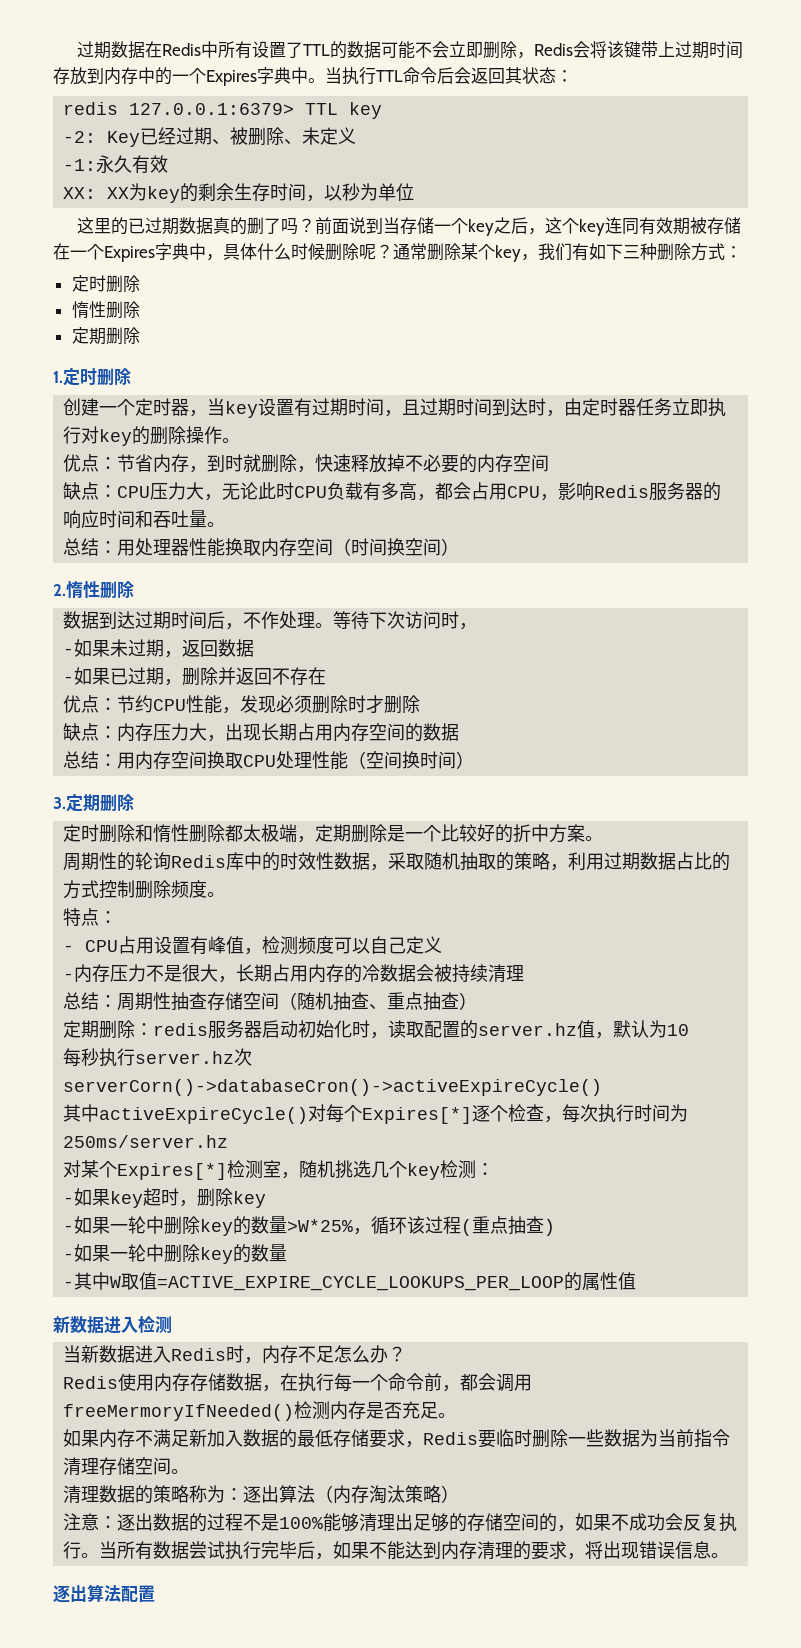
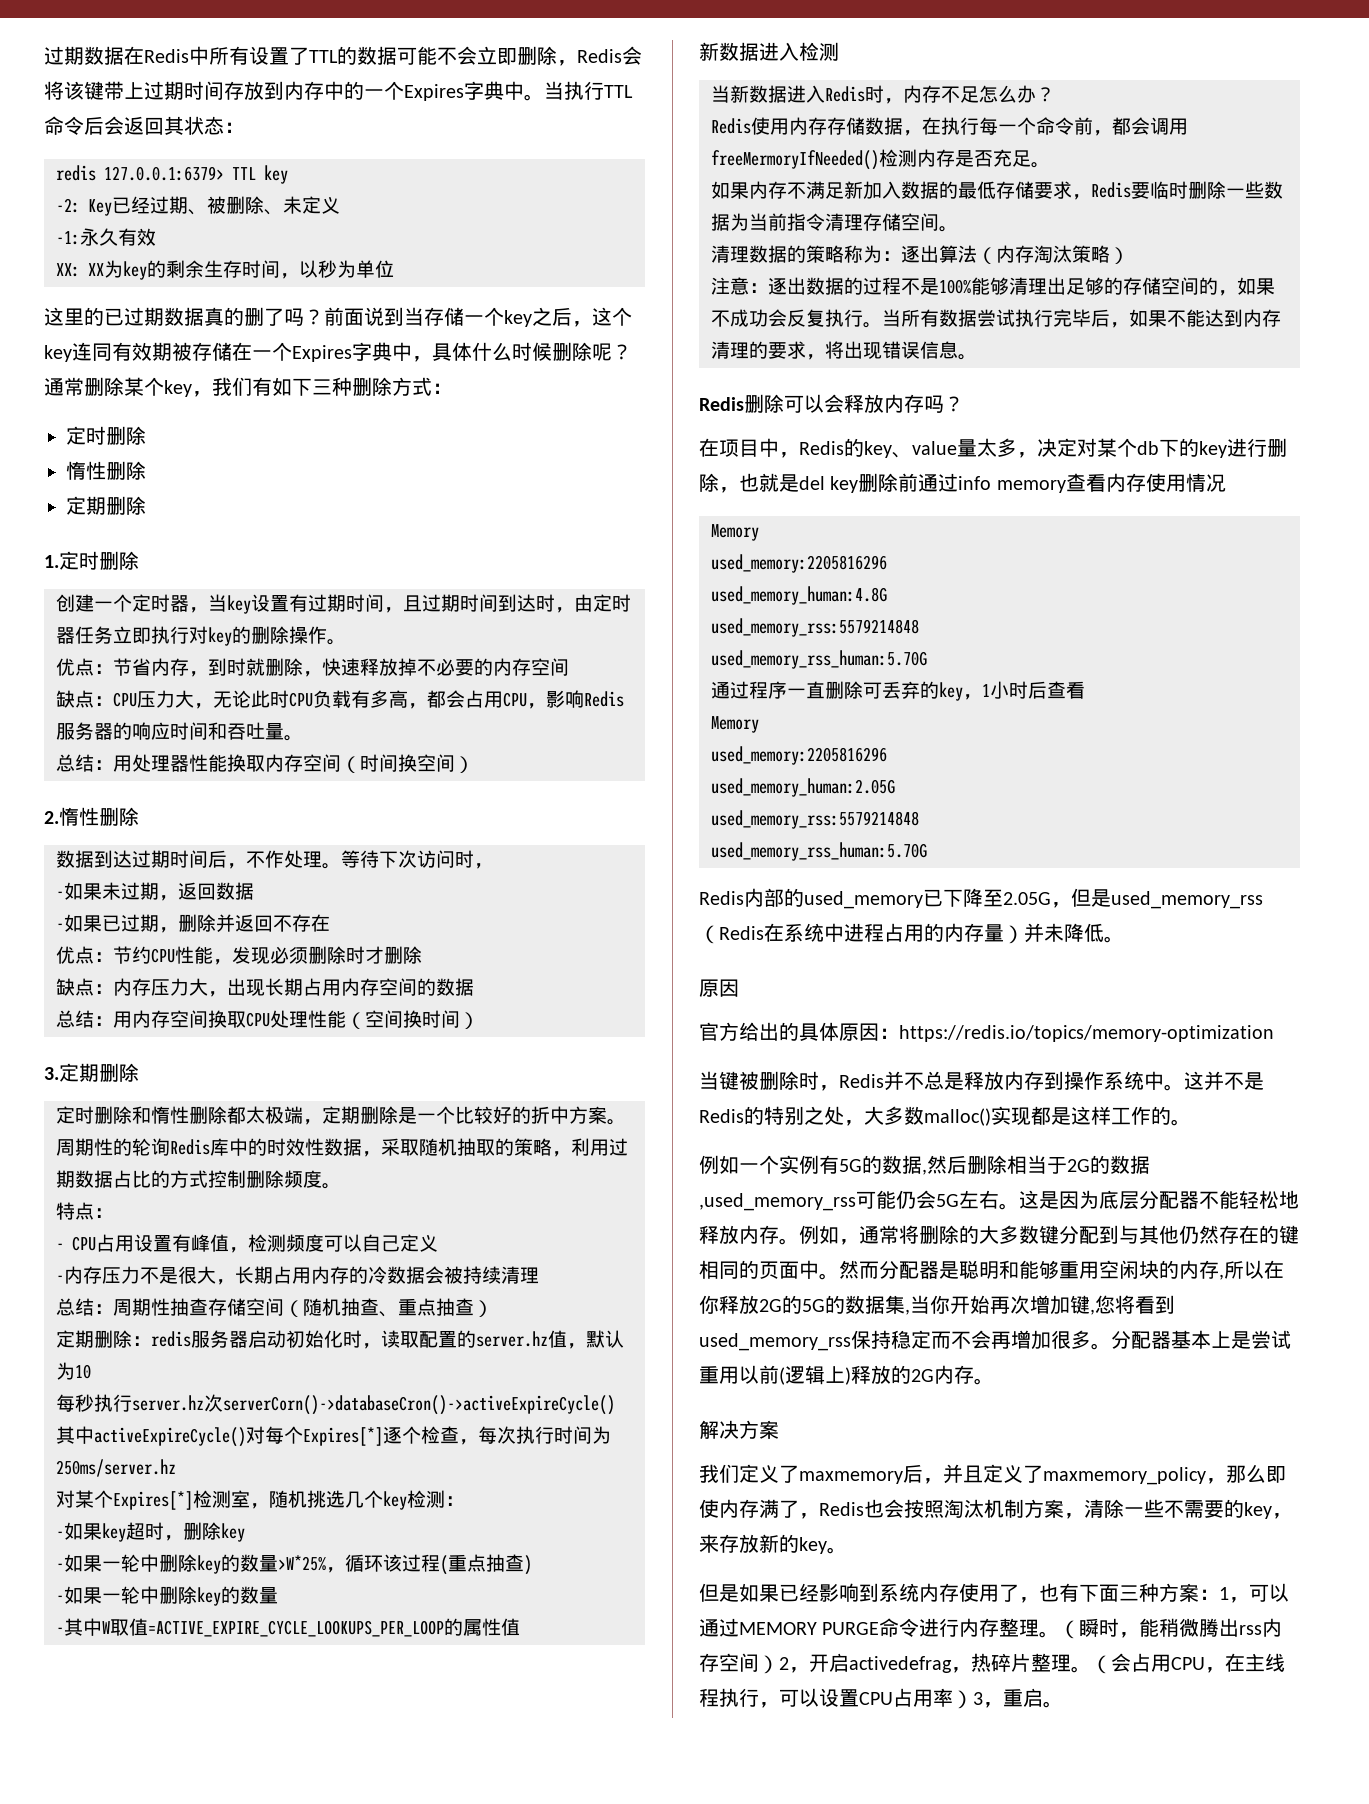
- 逐出算法配置
+ Redis删除可以会释放内存吗？
+ 在项目中，Redis的key、value量太多，决定对某个db下的key进行删除，也就是del key删除前通过info memory查看内存使用情况
+ Memory
+ used_memory:2205816296
+ used_memory_human:4.8G
+ used_memory_rss:5579214848
+ used_memory_rss_human:5.70G
+ 通过程序一直删除可丢弃的key，1小时后查看
+ Memory
+ used_memory:2205816296
+ used_memory_human:2.05G
+ used_memory_rss:5579214848
+ used_memory_rss_human:5.70G
+ Redis内部的used_memory已下降至2.05G，但是used_memory_rss（Redis在系统中进程占用的内存量）并未降低。
+ 原因
+ 官方给出的具体原因：https://redis.io/topics/memory-optimization
+ 当键被删除时，Redis并不总是释放内存到操作系统中。这并不是Redis的特别之处，大多数malloc()实现都是这样工作的。
+ 例如一个实例有5G的数据,然后删除相当于2G的数据,used_memory_rss可能仍会5G左右。这是因为底层分配器不能轻松地释放内存。例如，通常将删除的大多数键分配到与其他仍然存在的键相同的页面中。然而分配器是聪明和能够重用空闲块的内存,所以在你释放2G的5G的数据集,当你开始再次增加键,您将看到used_memory_rss保持稳定而不会再增加很多。分配器基本上是尝试重用以前(逻辑上)释放的2G内存。
+ 解决方案
+ 我们定义了maxmemory后，并且定义了maxmemory_policy，那么即使内存满了，Redis也会按照淘汰机制方案，清除一些不需要的key，来存放新的key。
+ 但是如果已经影响到系统内存使用了，也有下面三种方案：1，可以通过MEMORY PURGE命令进行内存整理。（瞬时，能稍微腾出rss内存空间）2，开启activedefrag，热碎片整理。（会占用CPU，在主线程执行，可以设置CPU占用率）3，重启。

